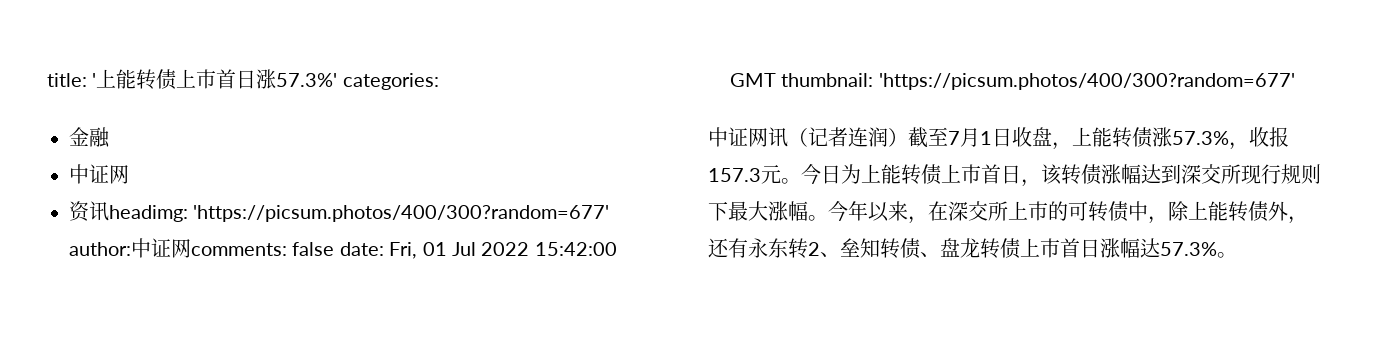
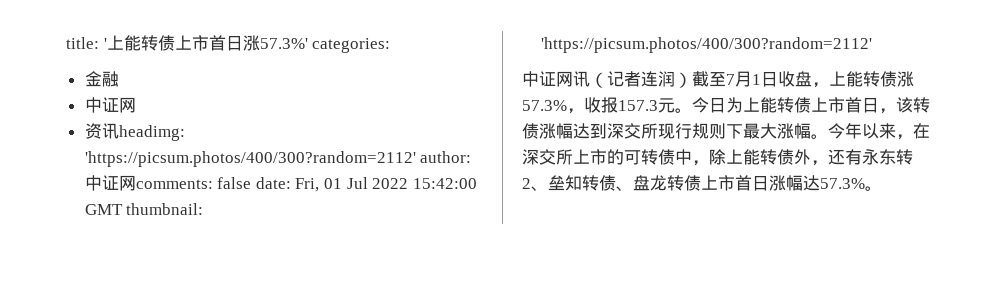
- 资讯headimg: 'https://picsum.photos/400/300?random=677' author:中证网comments: false date: Fri, 01 Jul 2022 15:42:00 GMT thumbnail: 'https://picsum.photos/400/300?random=677'
+ 资讯headimg: 'https://picsum.photos/400/300?random=2112' author:中证网comments: false date: Fri, 01 Jul 2022 15:42:00 GMT thumbnail: 'https://picsum.photos/400/300?random=2112'

